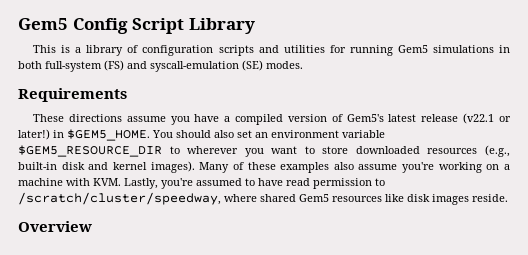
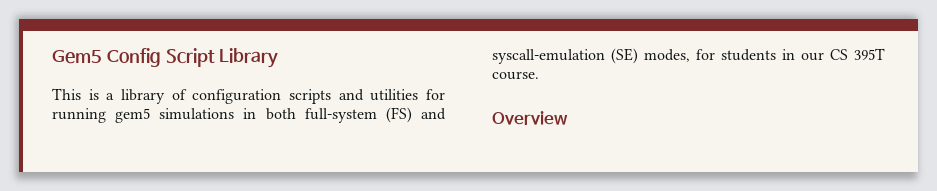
- This is a library of configuration scripts and utilities for running Gem5 simulations in both full-system (FS) and syscall-emulation (SE) modes.
- Requirements
- These directions assume you have a compiled version of Gem5's latest release (v22.1 or later!) in $GEM5_HOME. You should also set an environment variable $GEM5_RESOURCE_DIR to wherever you want to store downloaded resources (e.g., built-in disk and kernel images). Many of these examples also assume you're working on a machine with KVM. Lastly, you're assumed to have read permission to /scratch/cluster/speedway, where shared Gem5 resources like disk images reside.
+ This is a library of configuration scripts and utilities for running gem5 simulations in both full-system (FS) and syscall-emulation (SE) modes, for students in our CS 395T course.

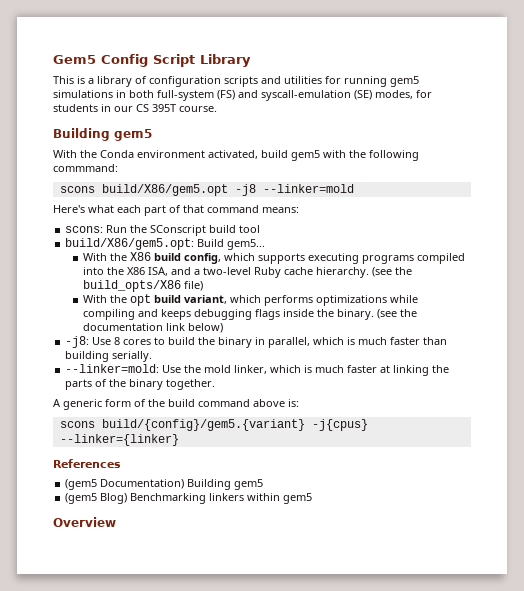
  This is a library of configuration scripts and utilities for running gem5 simulations in both full-system (FS) and syscall-emulation (SE) modes, for students in our CS 395T course.
+ Building gem5
+ With the Conda environment activated, build gem5 with the following commmand:
+ scons build/X86/gem5.opt -j8 --linker=mold
+ Here's what each part of that command means:
+ scons: Run the SConscript build tool
+ build/X86/gem5.opt: Build gem5...
+ With the X86 build config, which supports executing programs compiled into the X86 ISA, and a two-level Ruby cache hierarchy. (see the build_opts/X86 file)
+ With the opt build variant, which performs optimizations while compiling and keeps debugging flags inside the binary. (see the documentation link below)
+ -j8: Use 8 cores to build the binary in parallel, which is much faster than building serially.
+ --linker=mold: Use the mold linker, which is much faster at linking the parts of the binary together.
+ A generic form of the build command above is:
+ scons build/{config}/gem5.{variant} -j{cpus} --linker={linker}
+ References
+ (gem5 Documentation) Building gem5
+ (gem5 Blog) Benchmarking linkers within gem5

